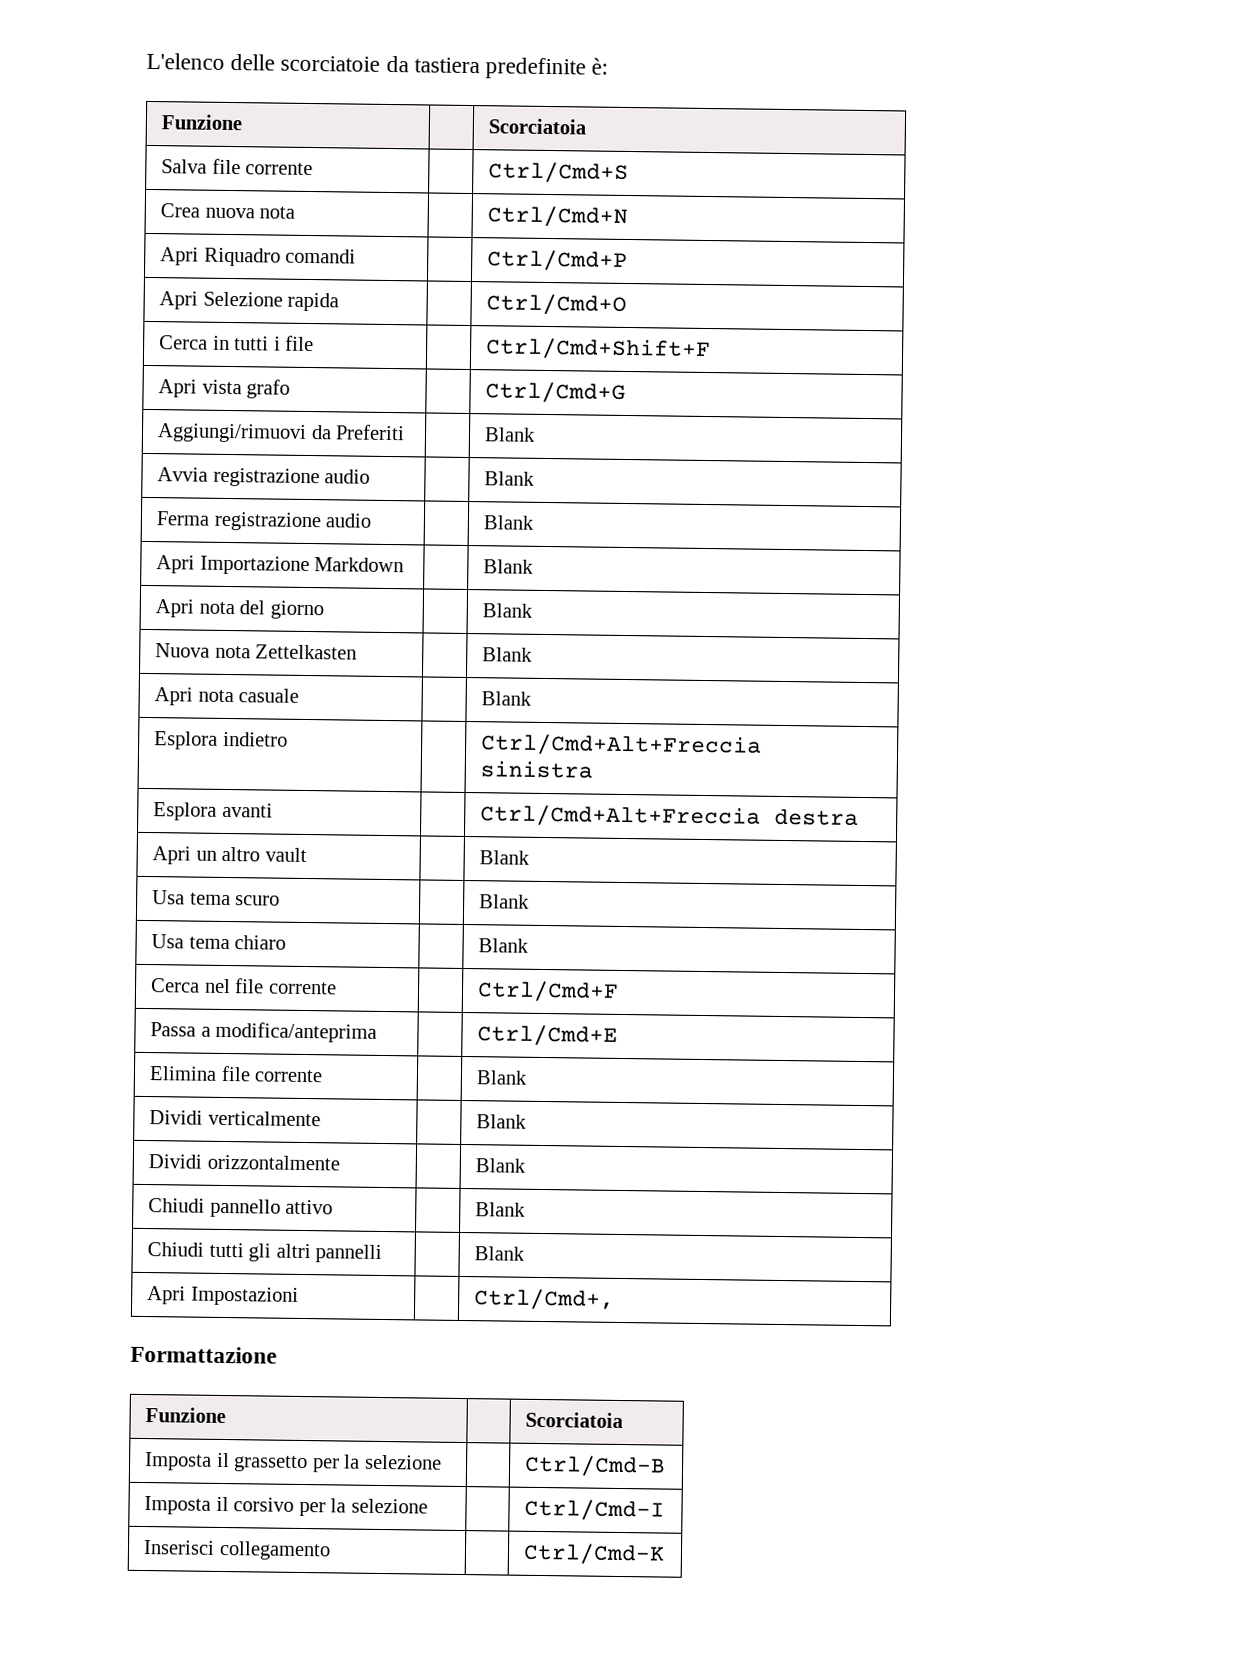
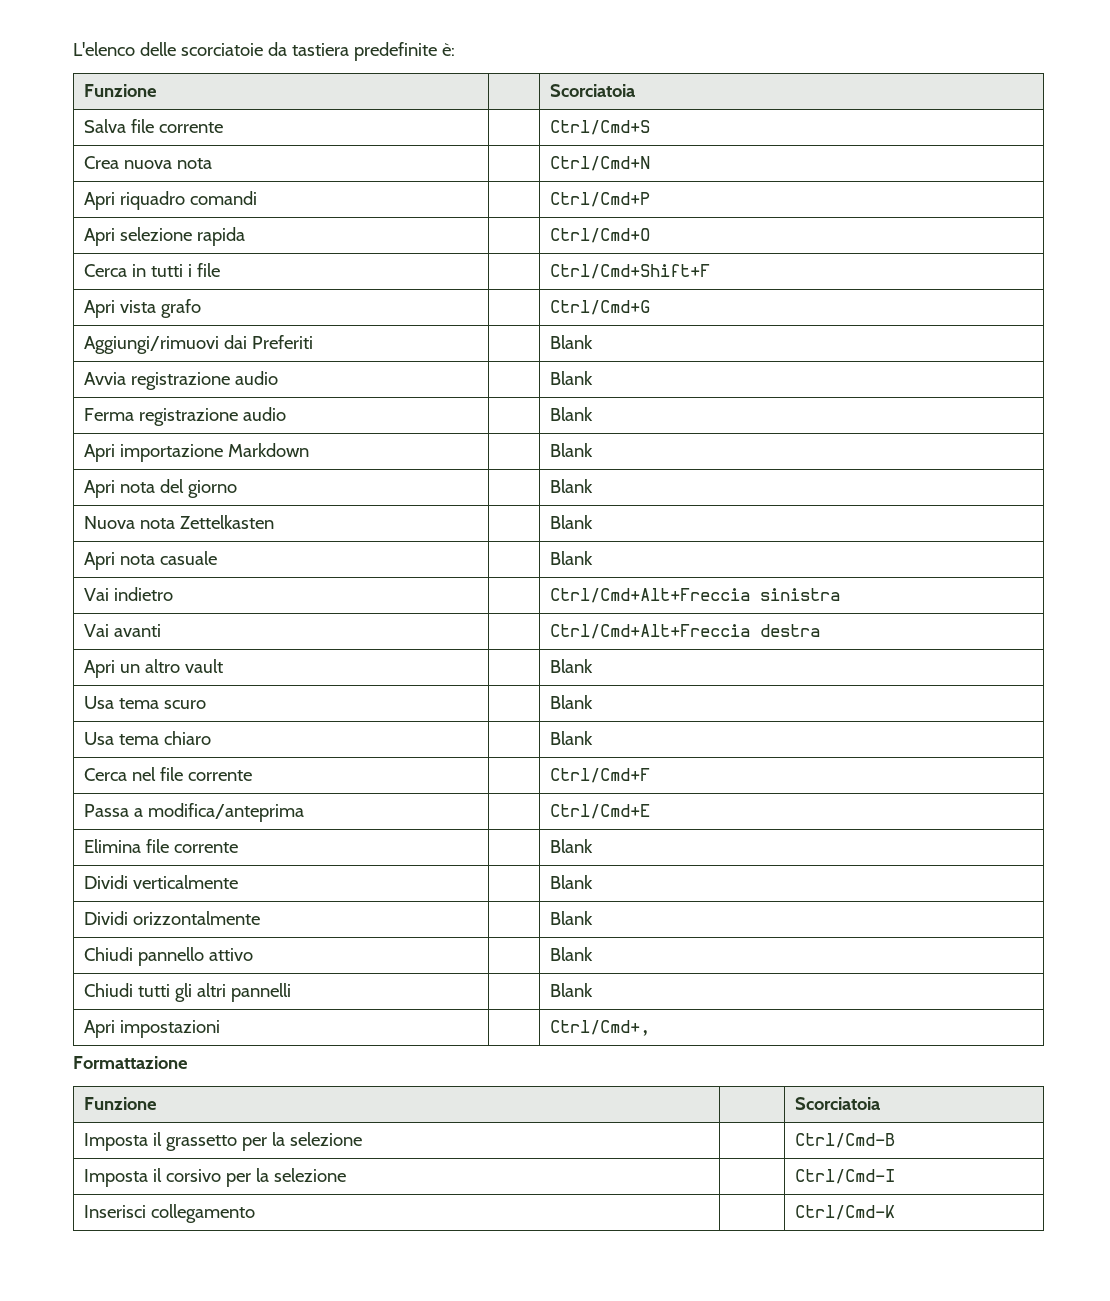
- Apri Riquadro comandi | | Ctrl/Cmd+P
+ Apri riquadro comandi | | Ctrl/Cmd+P
- Apri Selezione rapida | | Ctrl/Cmd+O
+ Apri selezione rapida | | Ctrl/Cmd+O
- Aggiungi/rimuovi da Preferiti | | Blank
+ Aggiungi/rimuovi dai Preferiti | | Blank
- Apri Importazione Markdown | | Blank
+ Apri importazione Markdown | | Blank
- Esplora indietro | | Ctrl/Cmd+Alt+Freccia sinistra
+ Vai indietro | | Ctrl/Cmd+Alt+Freccia sinistra
- Esplora avanti | | Ctrl/Cmd+Alt+Freccia destra
+ Vai avanti | | Ctrl/Cmd+Alt+Freccia destra
- Apri Impostazioni | | Ctrl/Cmd+,
+ Apri impostazioni | | Ctrl/Cmd+,

